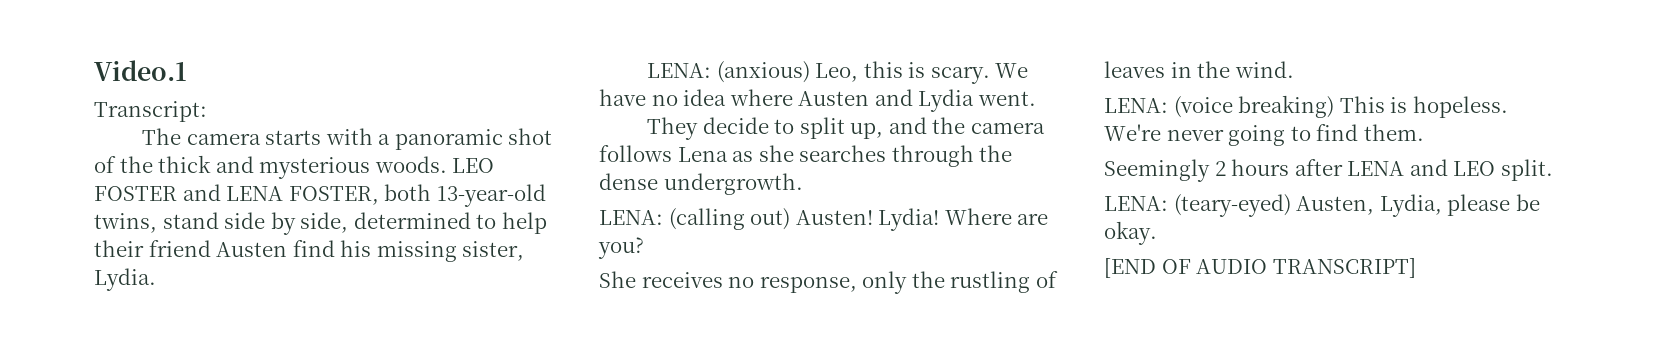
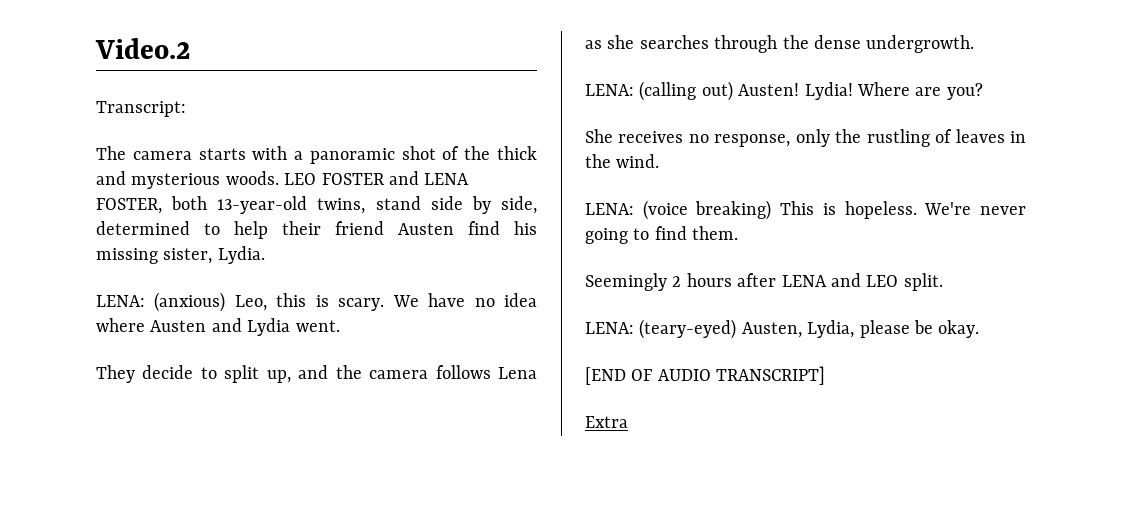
- Video.1
+ Video.2
+ Extra

